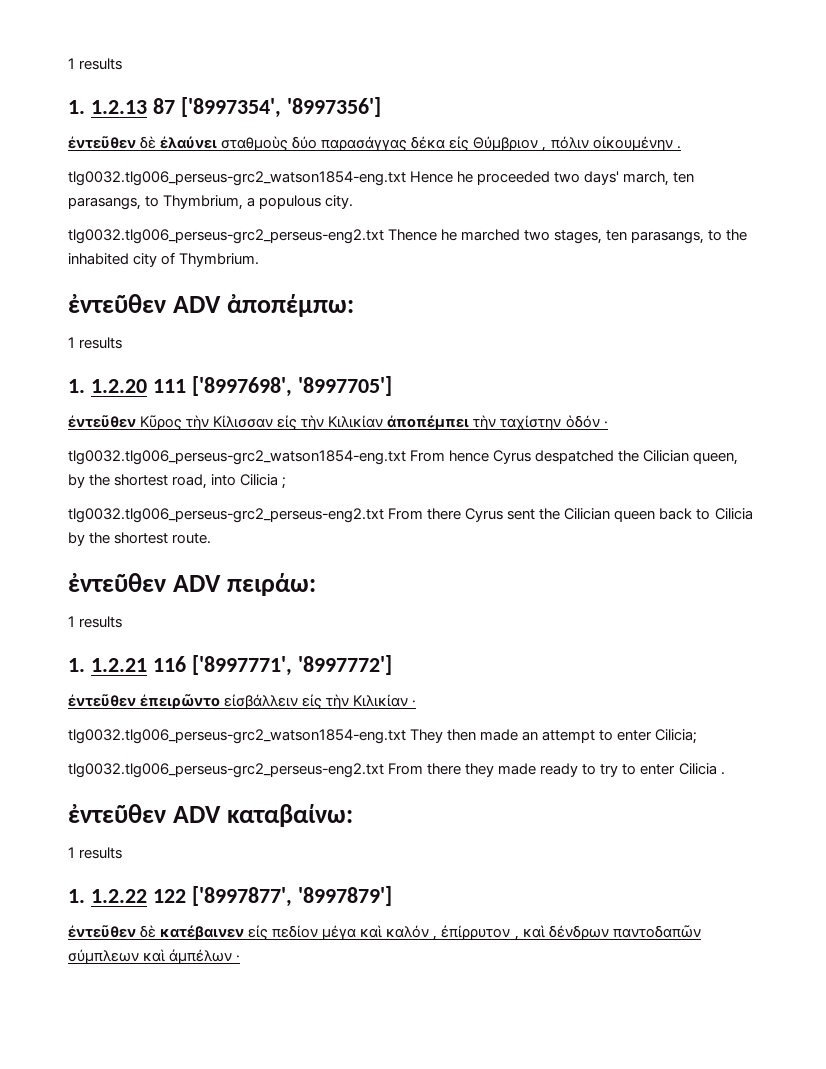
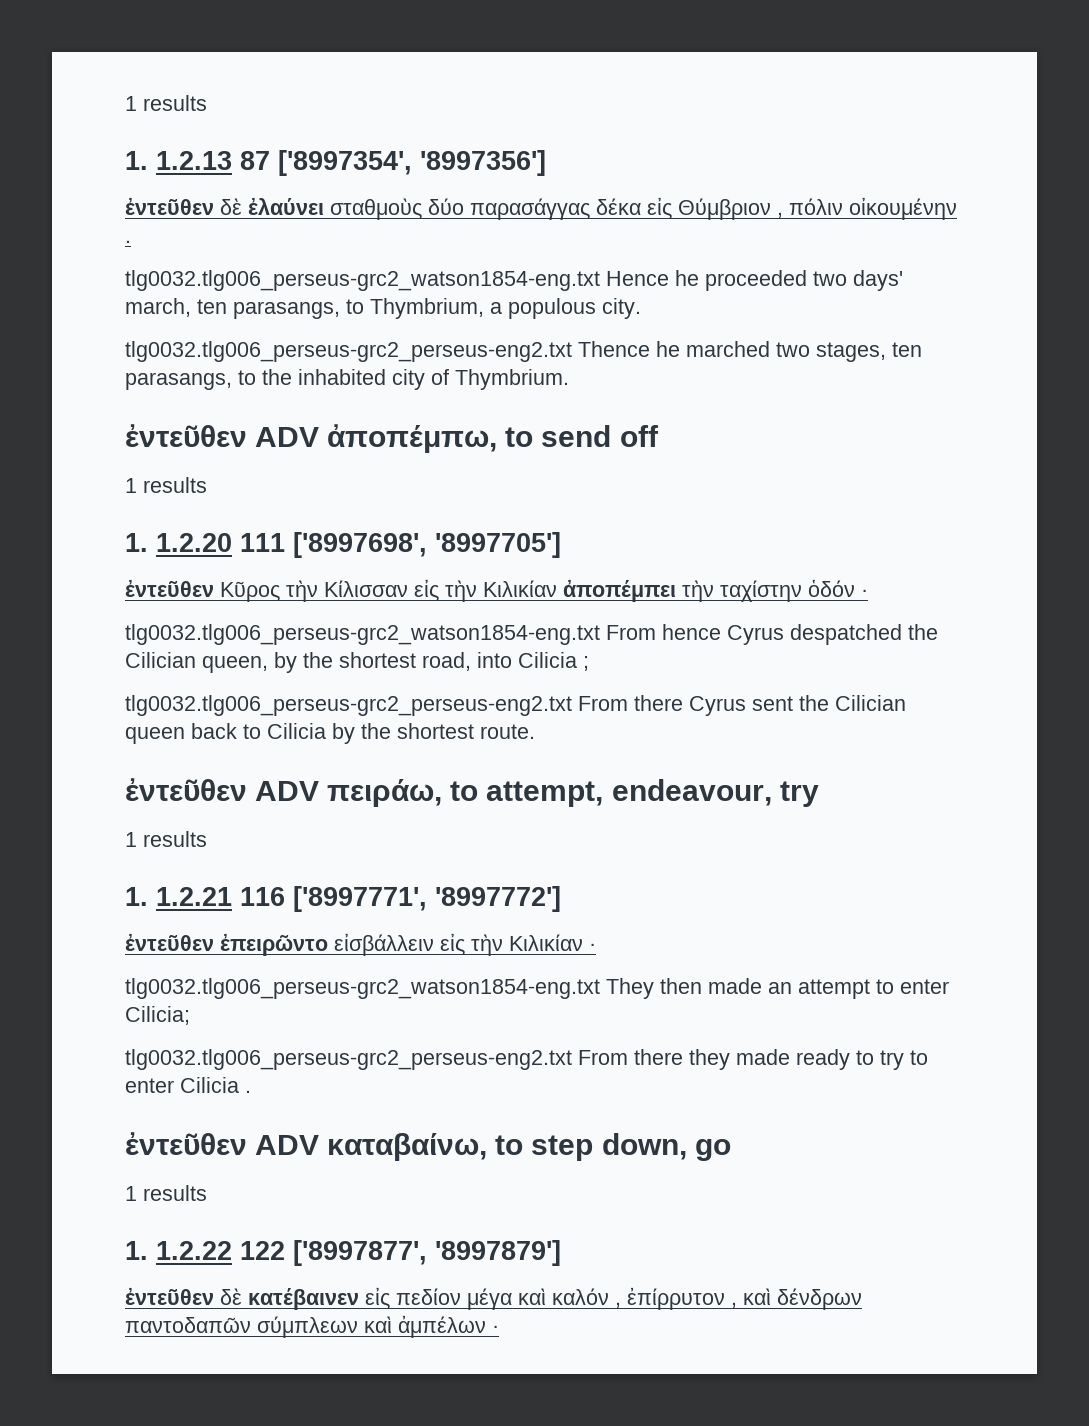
- ἐντεῦθεν ADV ἀποπέμπω:
+ ἐντεῦθεν ADV ἀποπέμπω, to send off
- ἐντεῦθεν ADV πειράω:
+ ἐντεῦθεν ADV πειράω, to attempt, endeavour, try
- ἐντεῦθεν ADV καταβαίνω:
+ ἐντεῦθεν ADV καταβαίνω, to step down, go

